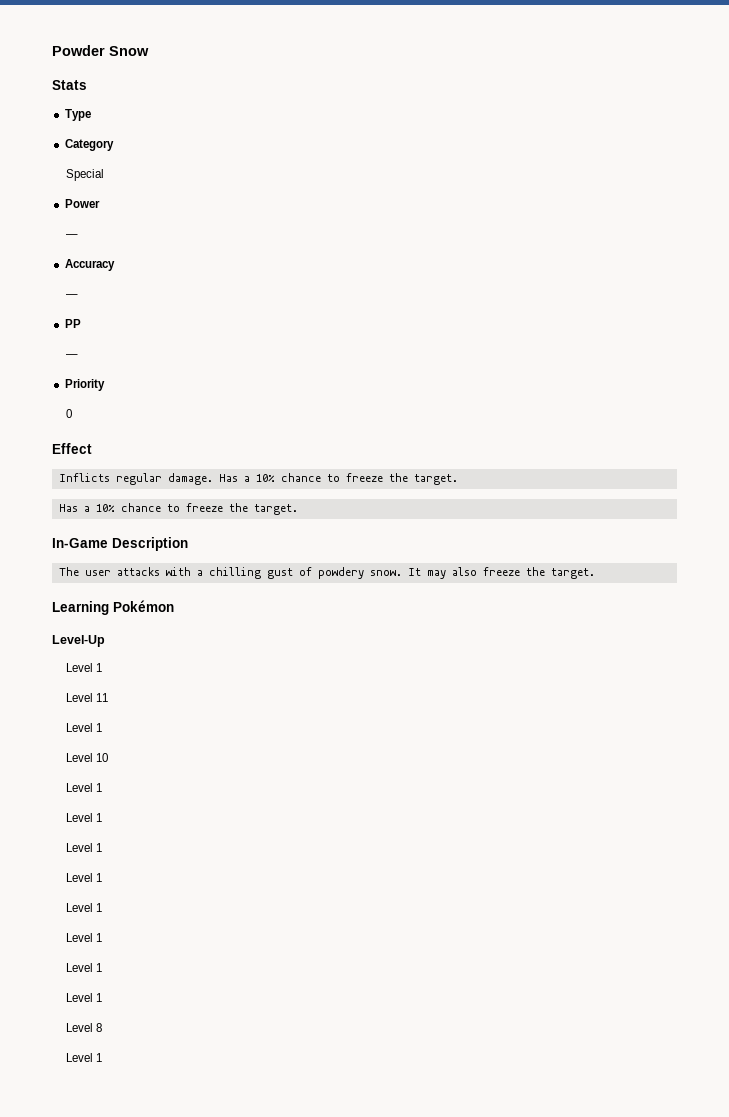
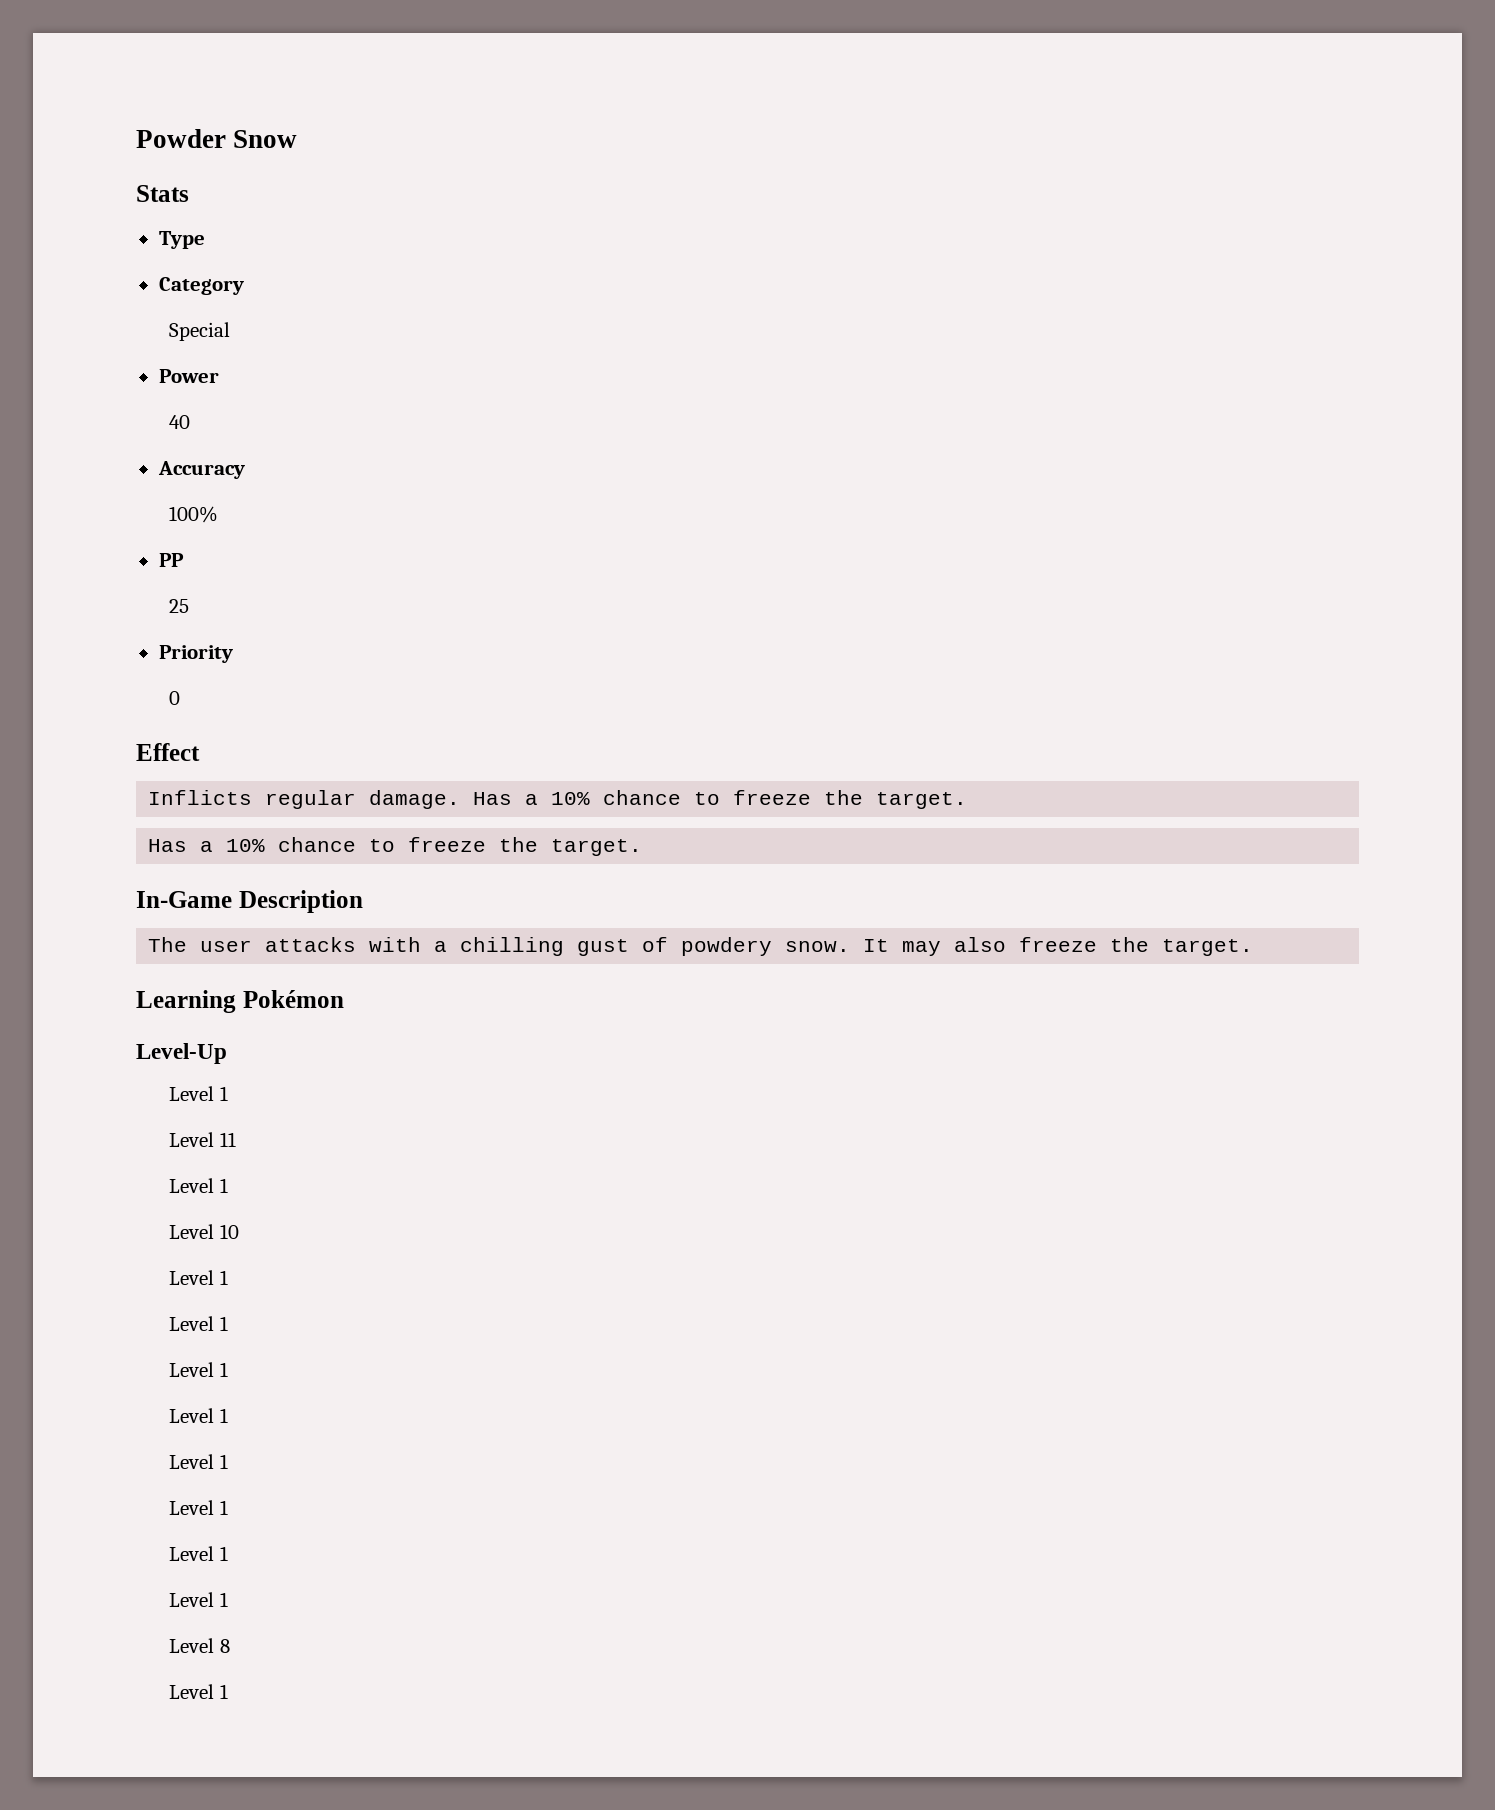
  Power
- —
+ 40
  Accuracy
- —
+ 100%
  PP
- —
+ 25

